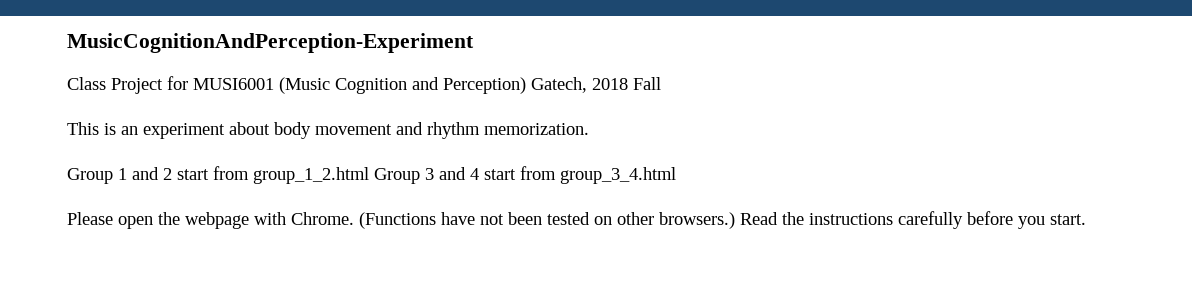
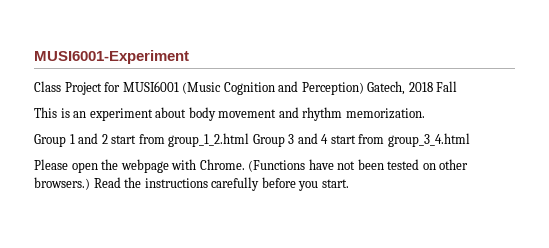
- MusicCognitionAndPerception-Experiment
+ MUSI6001-Experiment

